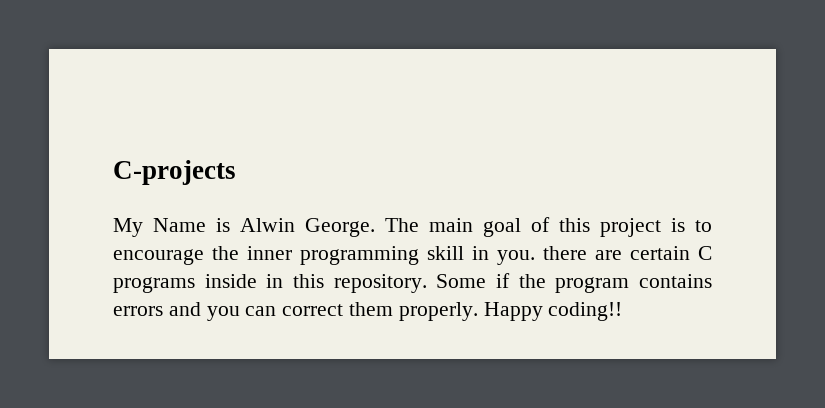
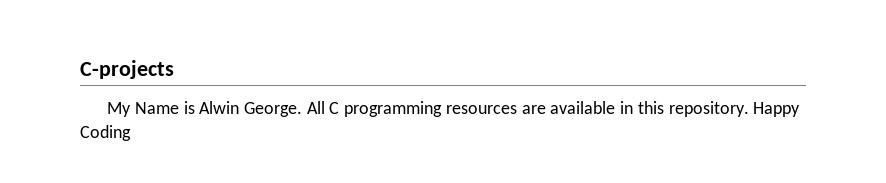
- The main goal of this project is to encourage the inner programming skill in you. there are certain C programs inside in this repository. Some if the program contains errors and you can correct them properly. Happy coding!!
+ All C programming resources are available in this repository. Happy Coding

